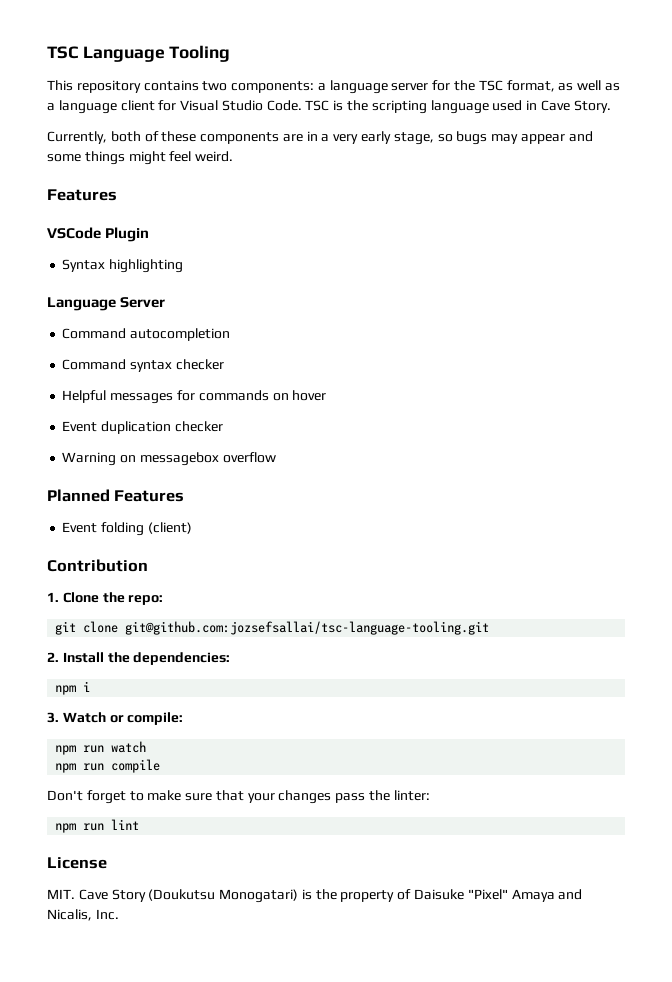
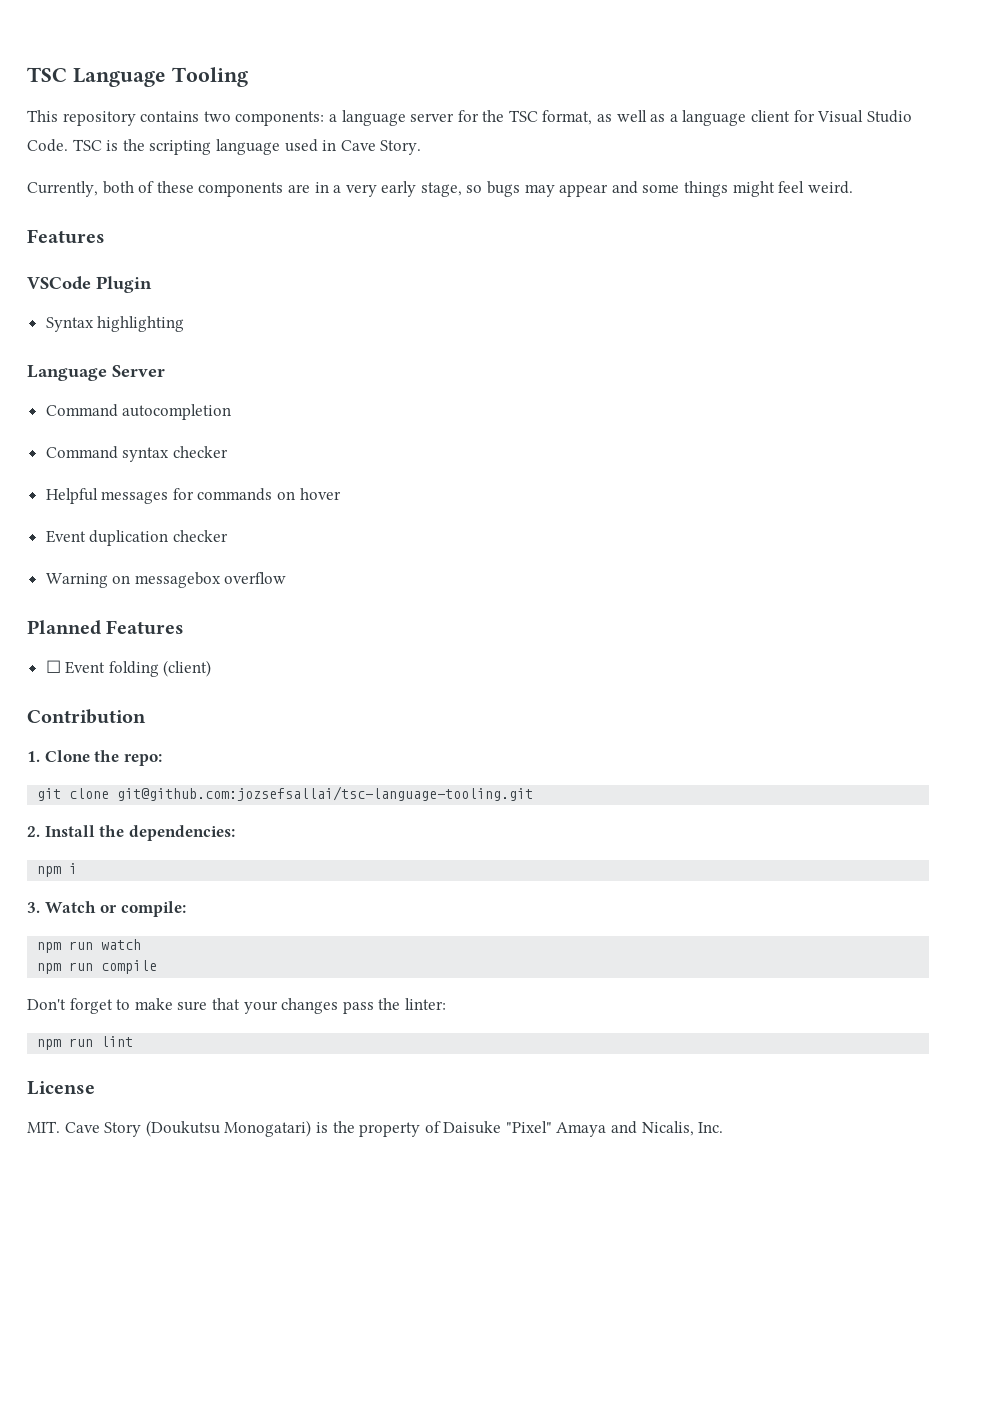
- Event folding (client)
+ ☐ Event folding (client)

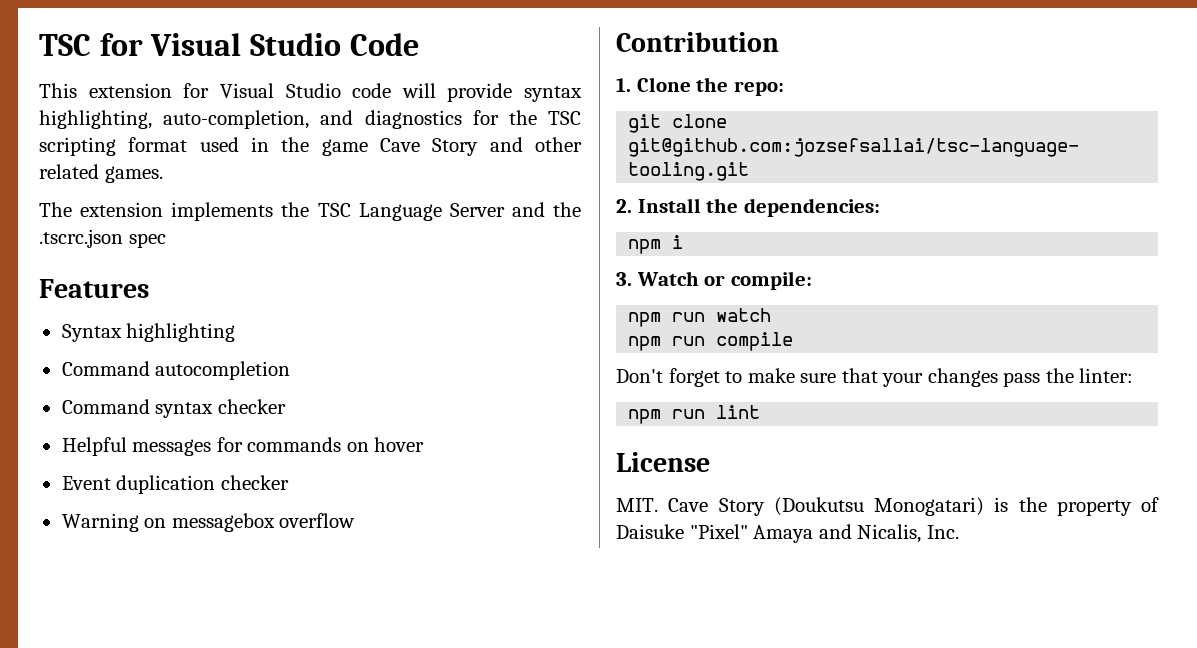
- TSC Language Tooling
- This repository contains two components: a language server for the TSC format, as well as a language client for Visual Studio Code. TSC is the scripting language used in Cave Story.
- Currently, both of these components are in a very early stage, so bugs may appear and some things might feel weird.
+ TSC for Visual Studio Code
+ This extension for Visual Studio code will provide syntax highlighting, auto-completion, and diagnostics for the TSC scripting format used in the game Cave Story and other related games.
+ The extension implements the TSC Language Server and the .tscrc.json spec
  Features
- VSCode Plugin
- Language Server
- Planned Features
- ☐ Event folding (client)

